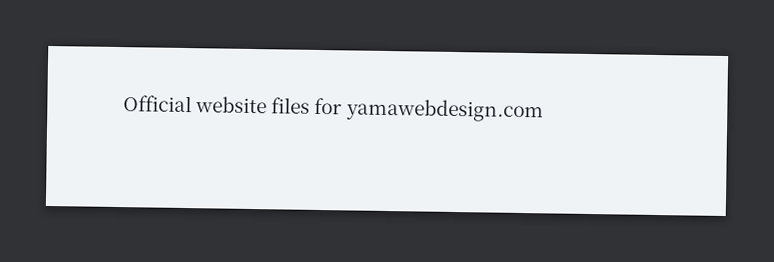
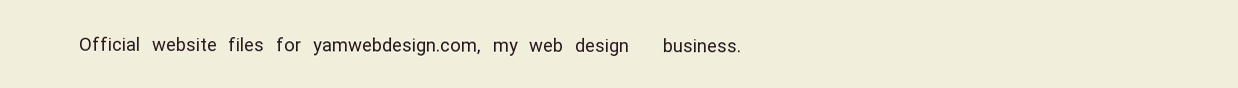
- Official website files for yamawebdesign.com
+ Official website files for yamwebdesign.com, my web design business.

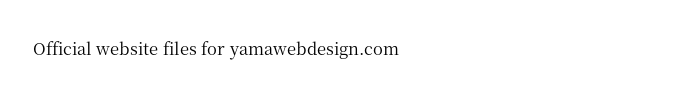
- Official website files for yamwebdesign.com, my web design business.
+ Official website files for yamawebdesign.com

